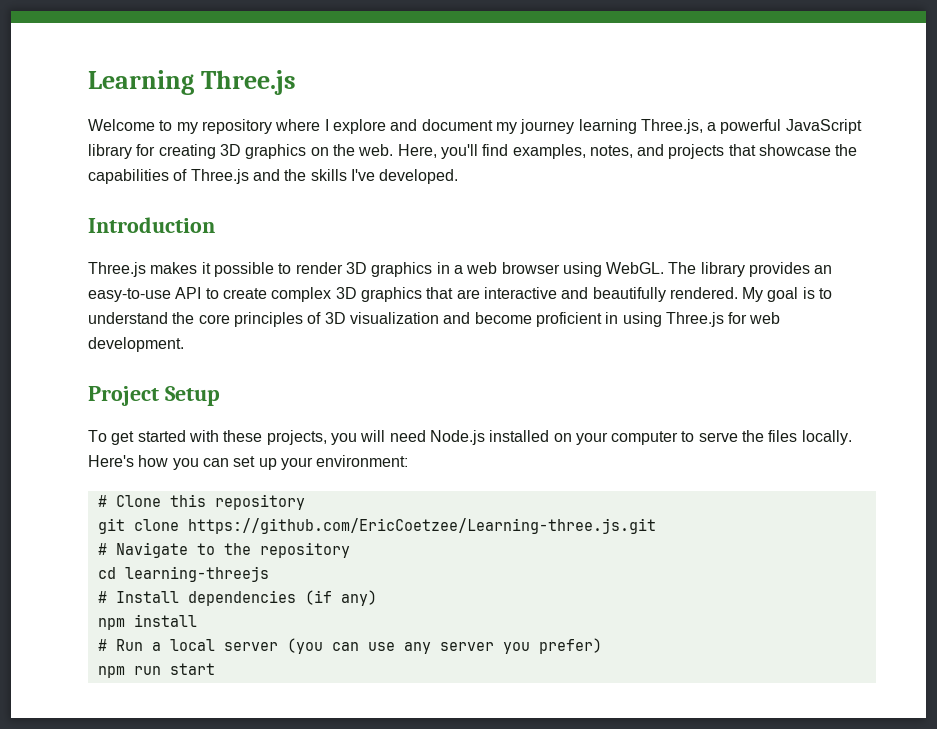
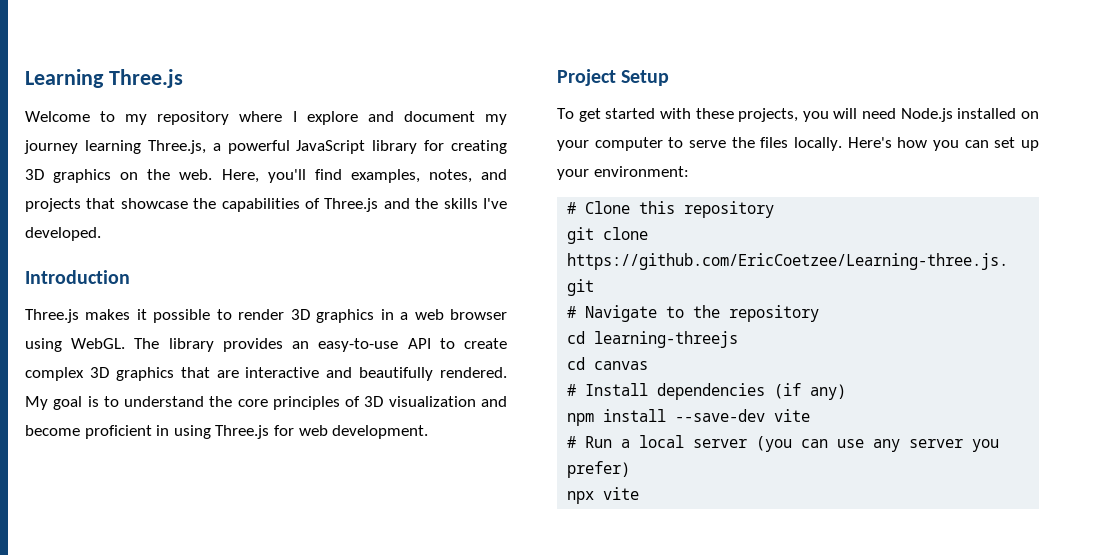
+ cd canvas
- npm install
+ npm install --save-dev vite
- npm run start
+ npx vite

